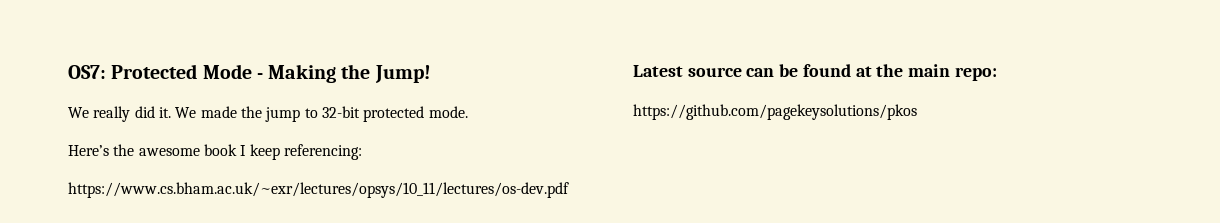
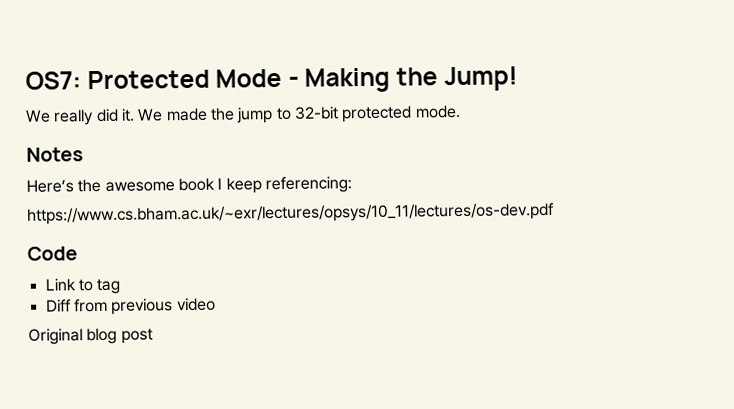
+ Notes
- Latest source can be found at the main repo:
- https://github.com/pagekeysolutions/pkos
+ Code
+ Link to tag
+ Diff from previous video
+ Original blog post

